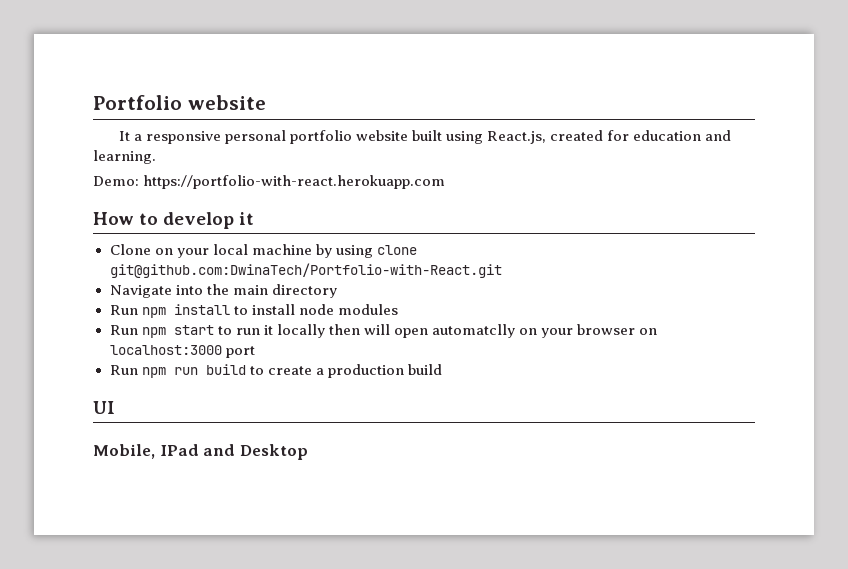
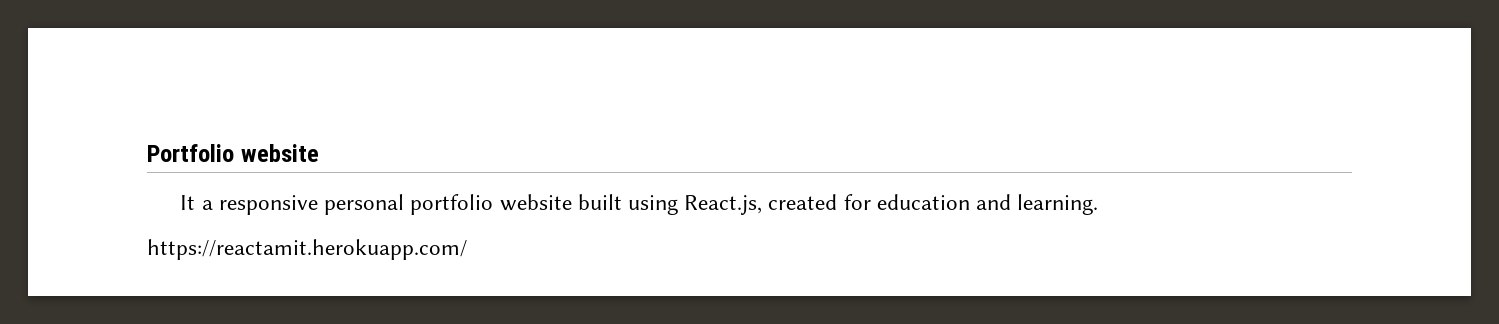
- Demo: https://portfolio-with-react.herokuapp.com
- How to develop it
- Clone on your local machine by using clone git@github.com:DwinaTech/Portfolio-with-React.git
- Navigate into the main directory
- Run npm install to install node modules
- Run npm start to run it locally then will open automatclly on your browser on localhost:3000 port
- Run npm run build to create a production build
- UI
- Mobile, IPad and Desktop
+ https://reactamit.herokuapp.com/

